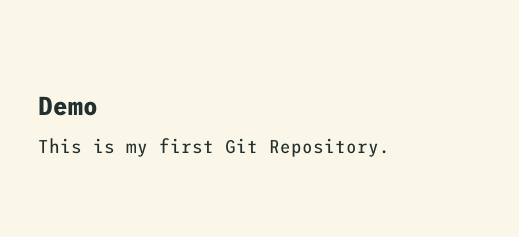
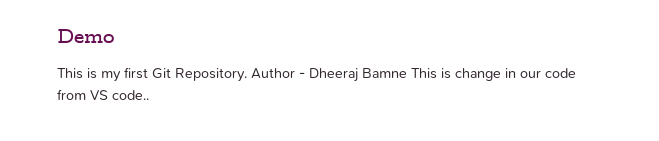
+ Author - Dheeraj Bamne This is change in our code from VS code..

